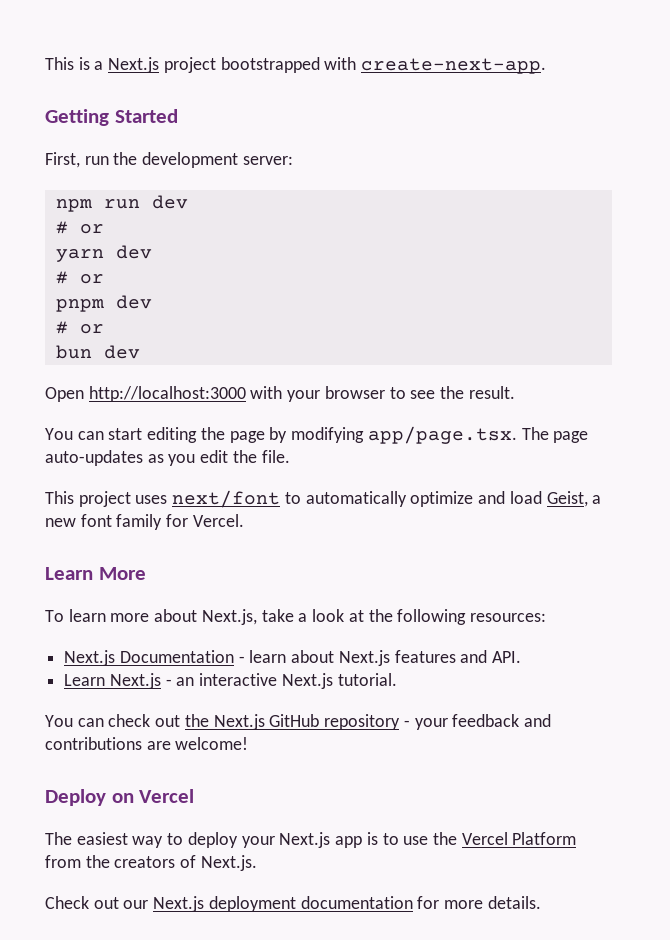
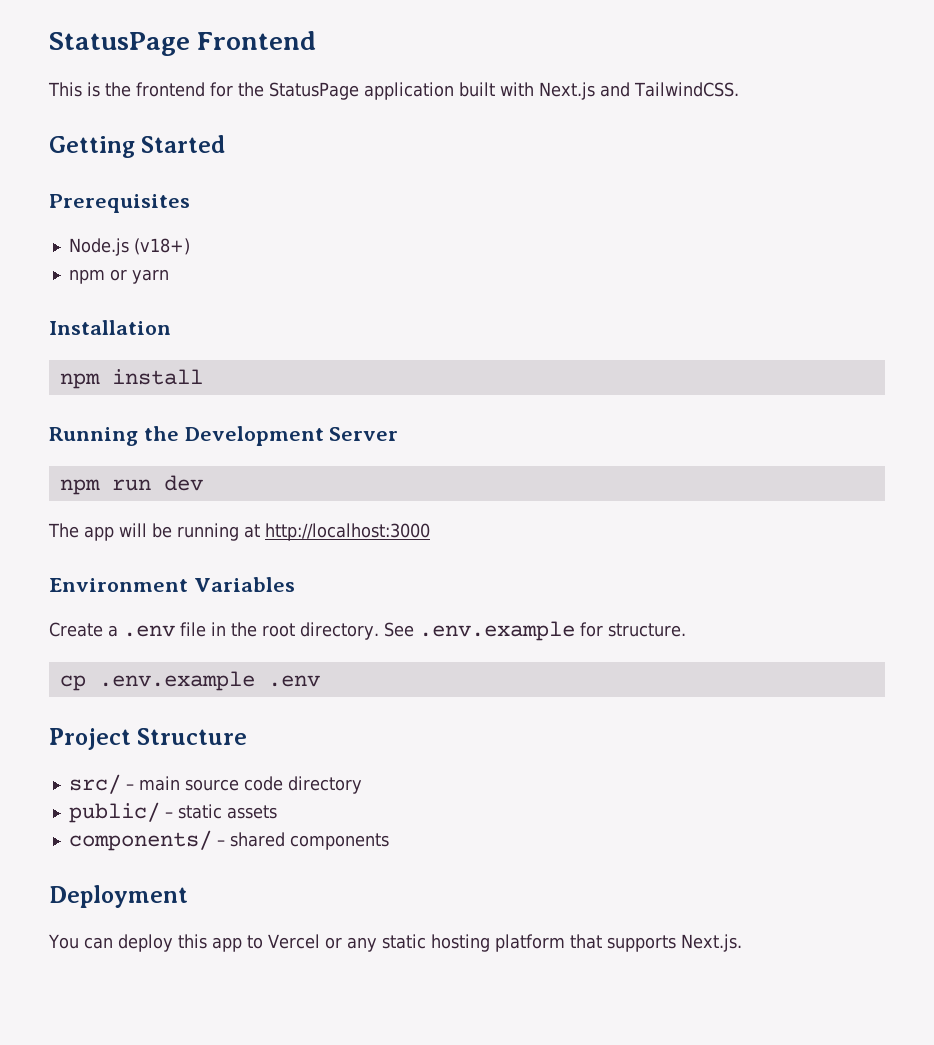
- This is a Next.js project bootstrapped with create-next-app.
+ StatusPage Frontend
+ This is the frontend for the StatusPage application built with Next.js and TailwindCSS.
  Getting Started
- First, run the development server:
+ Prerequisites
+ Node.js (v18+)
+ npm or yarn
+ Installation
+ npm install
+ Running the Development Server
  npm run dev
- # or
- yarn dev
- # or
- pnpm dev
- # or
- bun dev
- Open http://localhost:3000 with your browser to see the result.
- You can start editing the page by modifying app/page.tsx. The page auto-updates as you edit the file.
- This project uses next/font to automatically optimize and load Geist, a new font family for Vercel.
- Learn More
- To learn more about Next.js, take a look at the following resources:
- Next.js Documentation - learn about Next.js features and API.
- Learn Next.js - an interactive Next.js tutorial.
- You can check out the Next.js GitHub repository - your feedback and contributions are welcome!
- Deploy on Vercel
- The easiest way to deploy your Next.js app is to use the Vercel Platform from the creators of Next.js.
- Check out our Next.js deployment documentation for more details.
+ The app will be running at http://localhost:3000
+ Environment Variables
+ Create a .env file in the root directory. See .env.example for structure.
+ cp .env.example .env
+ Project Structure
+ src/ – main source code directory
+ public/ – static assets
+ components/ – shared components
+ Deployment
+ You can deploy this app to Vercel or any static hosting platform that supports Next.js.

